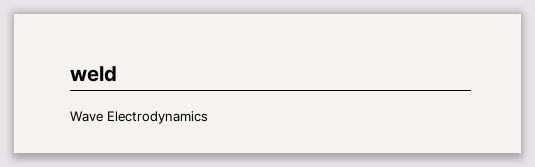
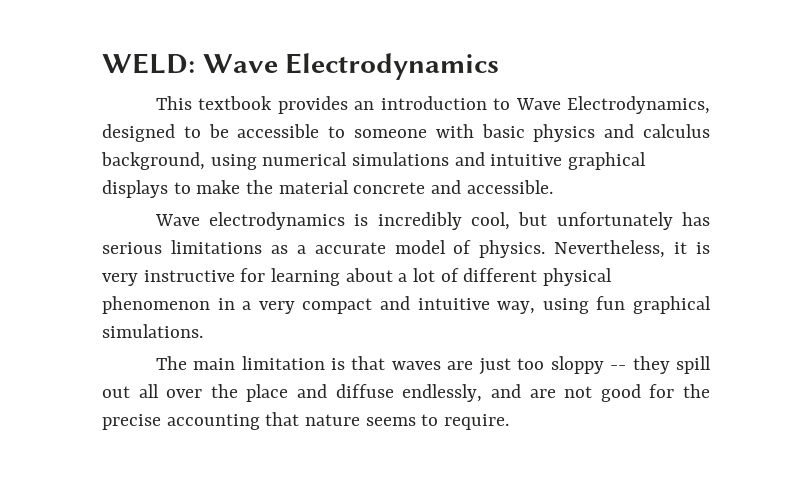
- weld
- Wave Electrodynamics
+ WELD: Wave Electrodynamics
+ This textbook provides an introduction to Wave Electrodynamics, designed to be accessible to someone with basic physics and calculus background, using numerical simulations and intuitive graphical displays to make the material concrete and accessible.
+ Wave electrodynamics is incredibly cool, but unfortunately has serious limitations as a accurate model of physics. Nevertheless, it is very instructive for learning about a lot of different physical phenomenon in a very compact and intuitive way, using fun graphical simulations.
+ The main limitation is that waves are just too sloppy -- they spill out all over the place and diffuse endlessly, and are not good for the precise accounting that nature seems to require.

